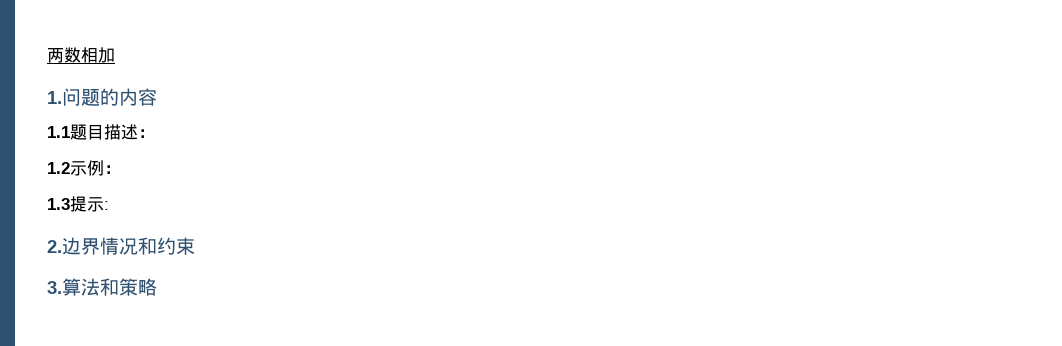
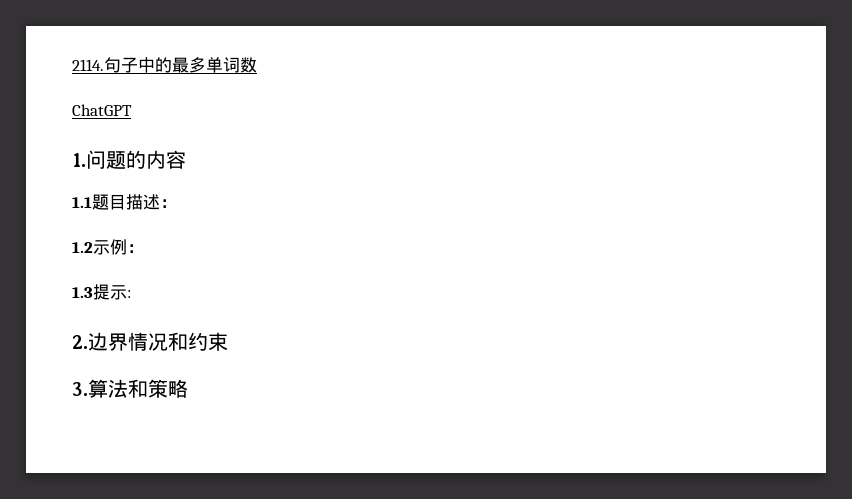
- 两数相加
+ 2114.句子中的最多单词数
+ ChatGPT

